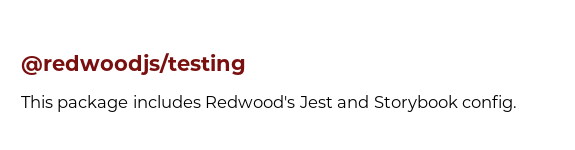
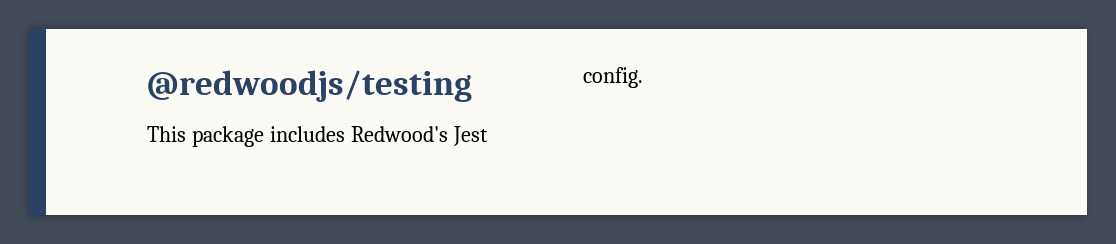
- This package includes Redwood's Jest and Storybook config.
+ This package includes Redwood's Jest config.

